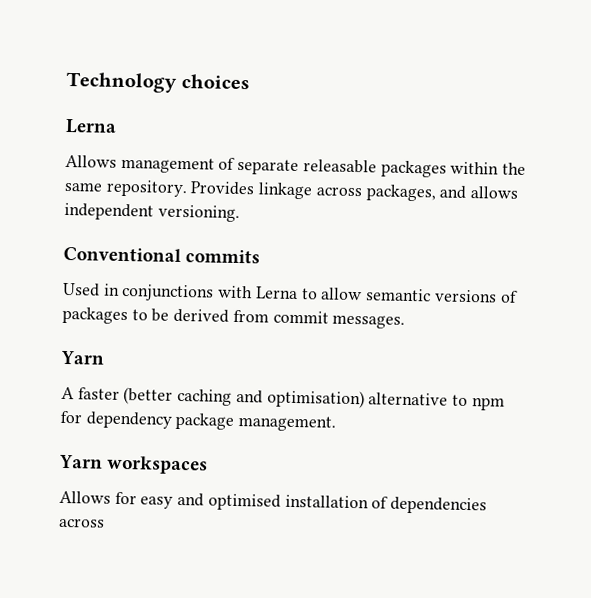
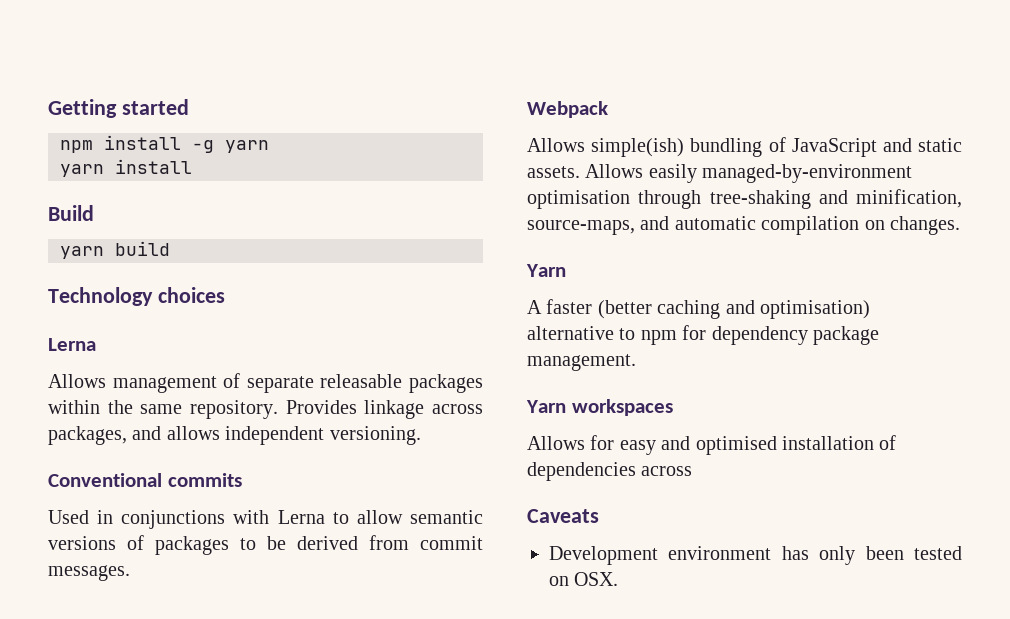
+ Getting started
+ npm install -g yarn
+ yarn install
+ Build
+ yarn build
+ Webpack
+ Allows simple(ish) bundling of JavaScript and static assets. Allows easily managed-by-environment optimisation through tree-shaking and minification, source-maps, and automatic compilation on changes.
+ Caveats
+ Development environment has only been tested on OSX.

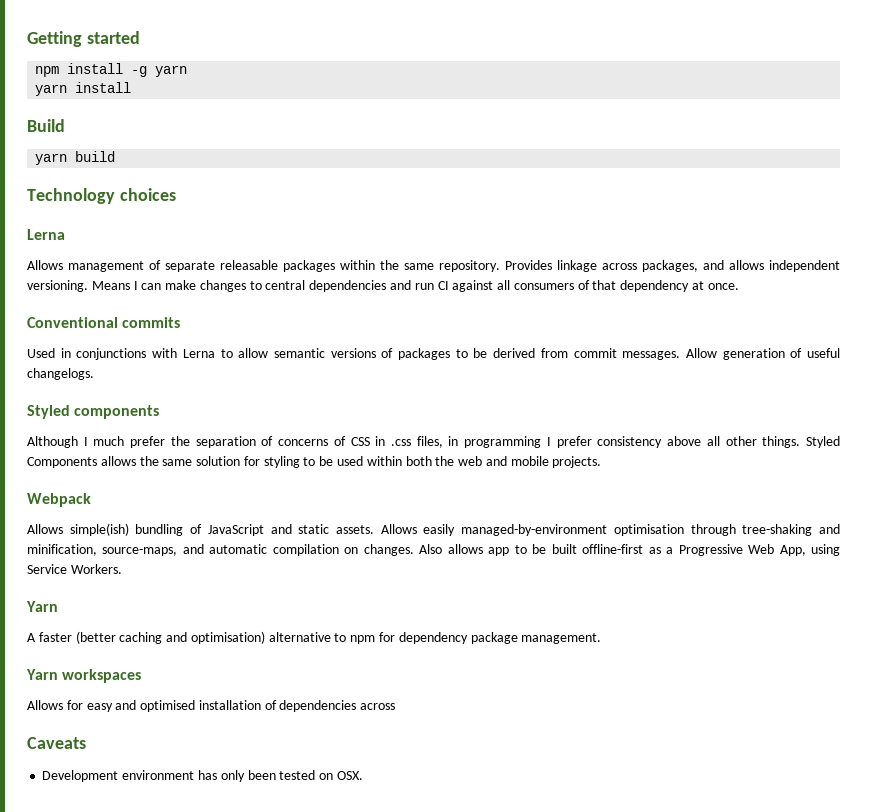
+ Means I can make changes to central dependencies and run CI against all consumers of that dependency at once.
+ Allow generation of useful changelogs.
+ Styled components
+ Although I much prefer the separation of concerns of CSS in .css files, in programming I prefer consistency above all other things. Styled Components allows the same solution for styling to be used within both the web and mobile projects.
+ Also allows app to be built offline-first as a Progressive Web App, using Service Workers.

